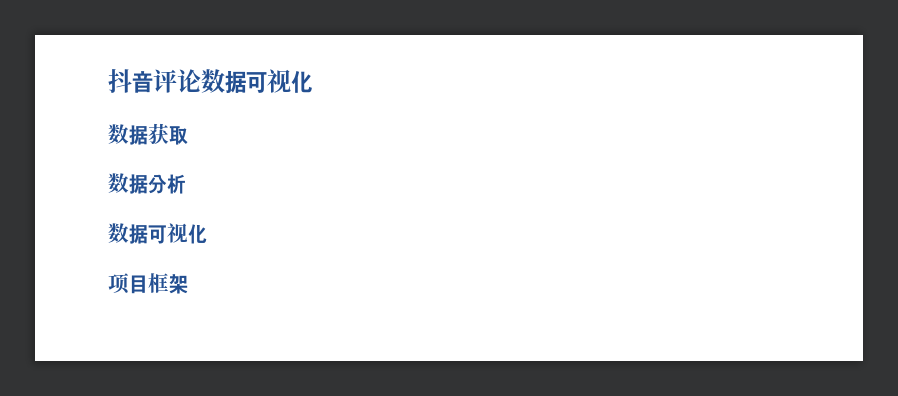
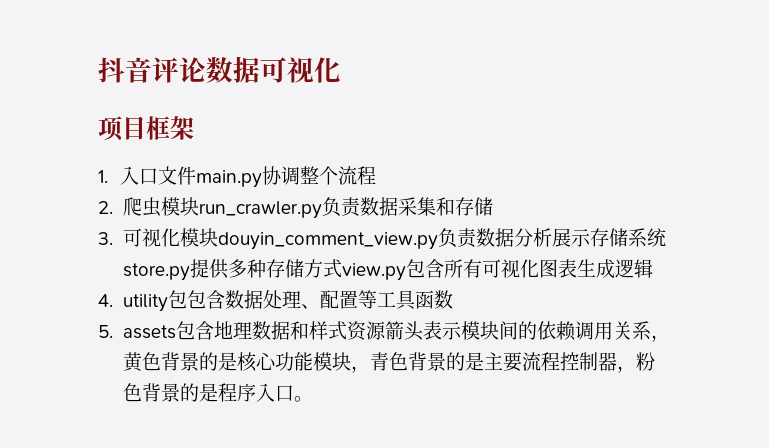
- 数据获取
- 数据分析
- 数据可视化
  项目框架
+ 1.入口文件main.py协调整个流程
+ 2.爬虫模块run_crawler.py负责数据采集和存储
+ 3.可视化模块douyin_comment_view.py负责数据分析展示存储系统store.py提供多种存储方式view.py包含所有可视化图表生成逻辑
+ 4. utility包包含数据处理、配置等工具函数
+ 5. assets包含地理数据和样式资源箭头表示模块间的依赖调用关系，黄色背景的是核心功能模块，青色背景的是主要流程控制器，粉色背景的是程序入口。

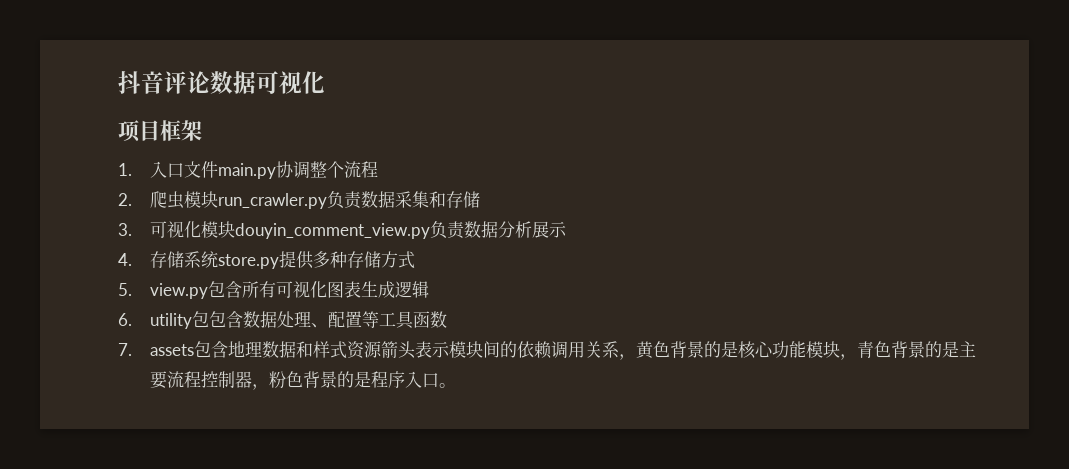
- 3.可视化模块douyin_comment_view.py负责数据分析展示存储系统store.py提供多种存储方式view.py包含所有可视化图表生成逻辑
+ 3.可视化模块douyin_comment_view.py负责数据分析展示
+ 4.存储系统store.py提供多种存储方式
+ 5. view.py包含所有可视化图表生成逻辑
- 4. utility包包含数据处理、配置等工具函数
+ 6. utility包包含数据处理、配置等工具函数
- 5. assets包含地理数据和样式资源箭头表示模块间的依赖调用关系，黄色背景的是核心功能模块，青色背景的是主要流程控制器，粉色背景的是程序入口。
+ 7. assets包含地理数据和样式资源箭头表示模块间的依赖调用关系，黄色背景的是核心功能模块，青色背景的是主要流程控制器，粉色背景的是程序入口。

